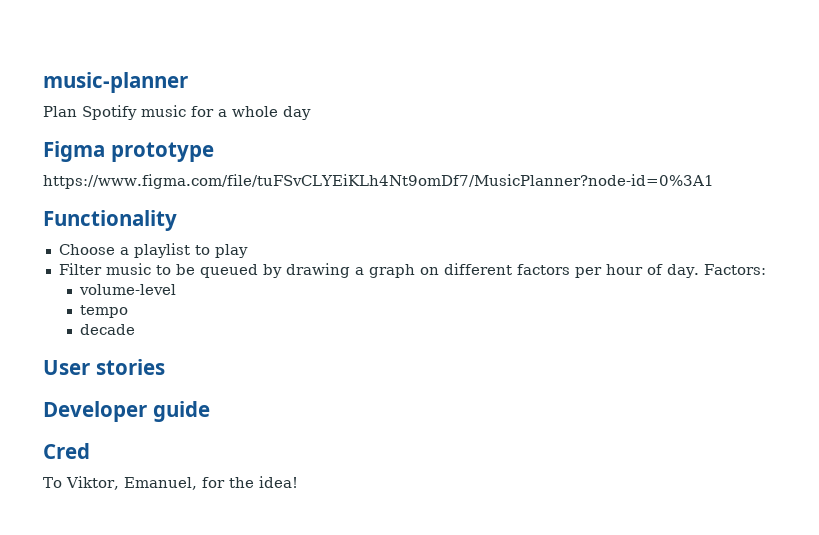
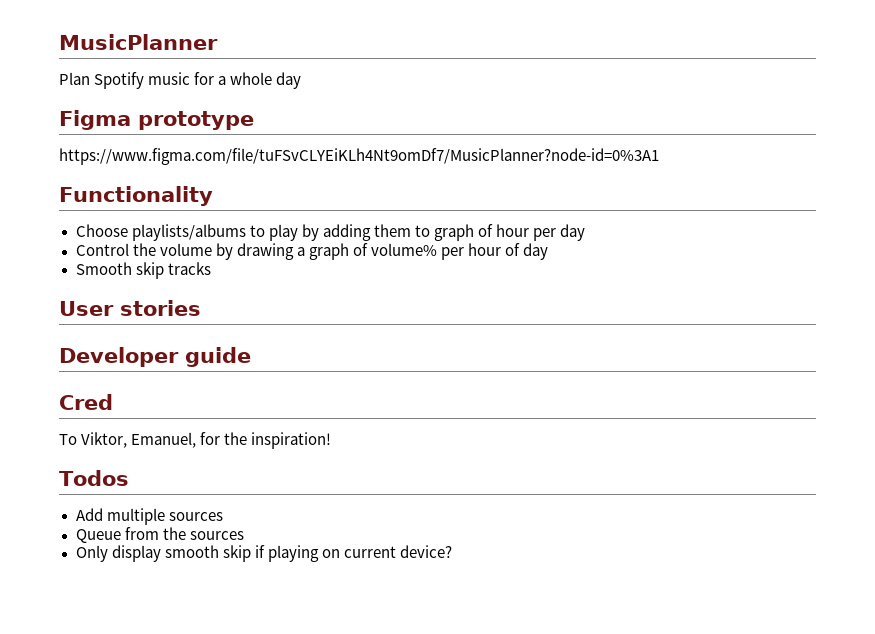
- music-planner
+ MusicPlanner
- Choose a playlist to play
- Filter music to be queued by drawing a graph on different factors per hour of day. Factors:
- volume-level
- tempo
- decade
+ Choose playlists/albums to play by adding them to graph of hour per day
+ Control the volume by drawing a graph of volume% per hour of day
+ Smooth skip tracks
- To Viktor, Emanuel, for the idea!
+ To Viktor, Emanuel, for the inspiration!
+ Todos
+ Add multiple sources
+ Queue from the sources
+ Only display smooth skip if playing on current device?

